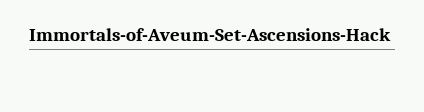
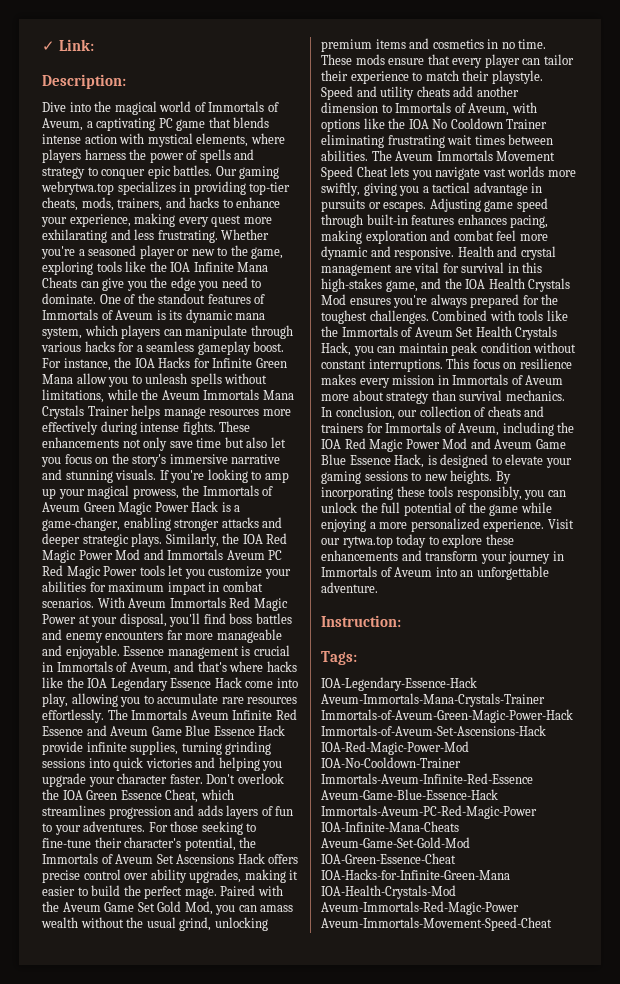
- Immortals-of-Aveum-Set-Ascensions-Hack
+ ✓ Link:
+ Description:
+ Dive into the magical world of Immortals of Aveum, a captivating PC game that blends intense action with mystical elements, where players harness the power of spells and strategy to conquer epic battles. Our gaming webrytwa.top specializes in providing top-tier cheats, mods, trainers, and hacks to enhance your experience, making every quest more exhilarating and less frustrating. Whether you're a seasoned player or new to the game, exploring tools like the IOA Infinite Mana Cheats can give you the edge you need to dominate. One of the standout features of Immortals of Aveum is its dynamic mana system, which players can manipulate through various hacks for a seamless gameplay boost. For instance, the IOA Hacks for Infinite Green Mana allow you to unleash spells without limitations, while the Aveum Immortals Mana Crystals Trainer helps manage resources more effectively during intense fights. These enhancements not only save time but also let you focus on the story's immersive narrative and stunning visuals. If you're looking to amp up your magical prowess, the Immortals of Aveum Green Magic Power Hack is a game-changer, enabling stronger attacks and deeper strategic plays. Similarly, the IOA Red Magic Power Mod and Immortals Aveum PC Red Magic Power tools let you customize your abilities for maximum impact in combat scenarios. With Aveum Immortals Red Magic Power at your disposal, you'll find boss battles and enemy encounters far more manageable and enjoyable. Essence management is crucial in Immortals of Aveum, and that's where hacks like the IOA Legendary Essence Hack come into play, allowing you to accumulate rare resources effortlessly. The Immortals Aveum Infinite Red Essence and Aveum Game Blue Essence Hack provide infinite supplies, turning grinding sessions into quick victories and helping you upgrade your character faster. Don't overlook the IOA Green Essence Cheat, which streamlines progression and adds layers of fun to your adventures. For those seeking to fine-tune their character's potential, the Immortals of Aveum Set Ascensions Hack offers precise control over ability upgrades, making it easier to build the perfect mage. Paired with the Aveum Game Set Gold Mod, you can amass wealth without the usual grind, unlocking premium items and cosmetics in no time. These mods ensure that every player can tailor their experience to match their playstyle. Speed and utility cheats add another dimension to Immortals of Aveum, with options like the IOA No Cooldown Trainer eliminating frustrating wait times between abilities. The Aveum Immortals Movement Speed Cheat lets you navigate vast worlds more swiftly, giving you a tactical advantage in pursuits or escapes. Adjusting game speed through built-in features enhances pacing, making exploration and combat feel more dynamic and responsive. Health and crystal management are vital for survival in this high-stakes game, and the IOA Health Crystals Mod ensures you're always prepared for the toughest challenges. Combined with tools like the Immortals of Aveum Set Health Crystals Hack, you can maintain peak condition without constant interruptions. This focus on resilience makes every mission in Immortals of Aveum more about strategy than survival mechanics. In conclusion, our collection of cheats and trainers for Immortals of Aveum, including the IOA Red Magic Power Mod and Aveum Game Blue Essence Hack, is designed to elevate your gaming sessions to new heights. By incorporating these tools responsibly, you can unlock the full potential of the game while enjoying a more personalized experience. Visit our rytwa.top today to explore these enhancements and transform your journey in Immortals of Aveum into an unforgettable adventure.
+ Instruction:
+ Tags:
+ IOA-Legendary-Essence-Hack Aveum-Immortals-Mana-Crystals-Trainer Immortals-of-Aveum-Green-Magic-Power-Hack Immortals-of-Aveum-Set-Ascensions-Hack IOA-Red-Magic-Power-Mod IOA-No-Cooldown-Trainer Immortals-Aveum-Infinite-Red-Essence Aveum-Game-Blue-Essence-Hack Immortals-Aveum-PC-Red-Magic-Power IOA-Infinite-Mana-Cheats Aveum-Game-Set-Gold-Mod IOA-Green-Essence-Cheat IOA-Hacks-for-Infinite-Green-Mana IOA-Health-Crystals-Mod Aveum-Immortals-Red-Magic-Power Aveum-Immortals-Movement-Speed-Cheat

